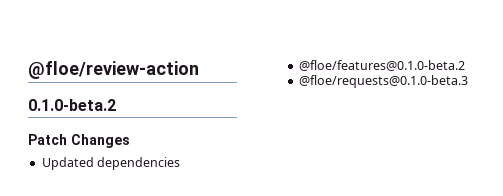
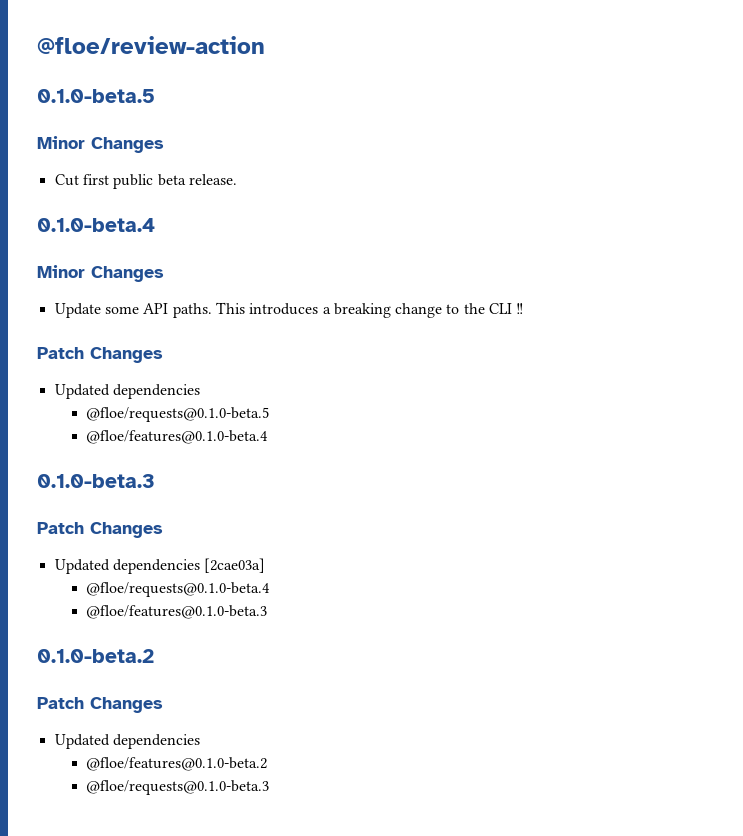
+ 0.1.0-beta.5
+ Minor Changes
+ Cut first public beta release.
+ 0.1.0-beta.4
+ Minor Changes
+ Update some API paths. This introduces a breaking change to the CLI ‼
+ Patch Changes
+ Updated dependencies
+ @floe/requests@0.1.0-beta.5
+ @floe/features@0.1.0-beta.4
+ 0.1.0-beta.3
+ Patch Changes
+ Updated dependencies [2cae03a]
+ @floe/requests@0.1.0-beta.4
+ @floe/features@0.1.0-beta.3

